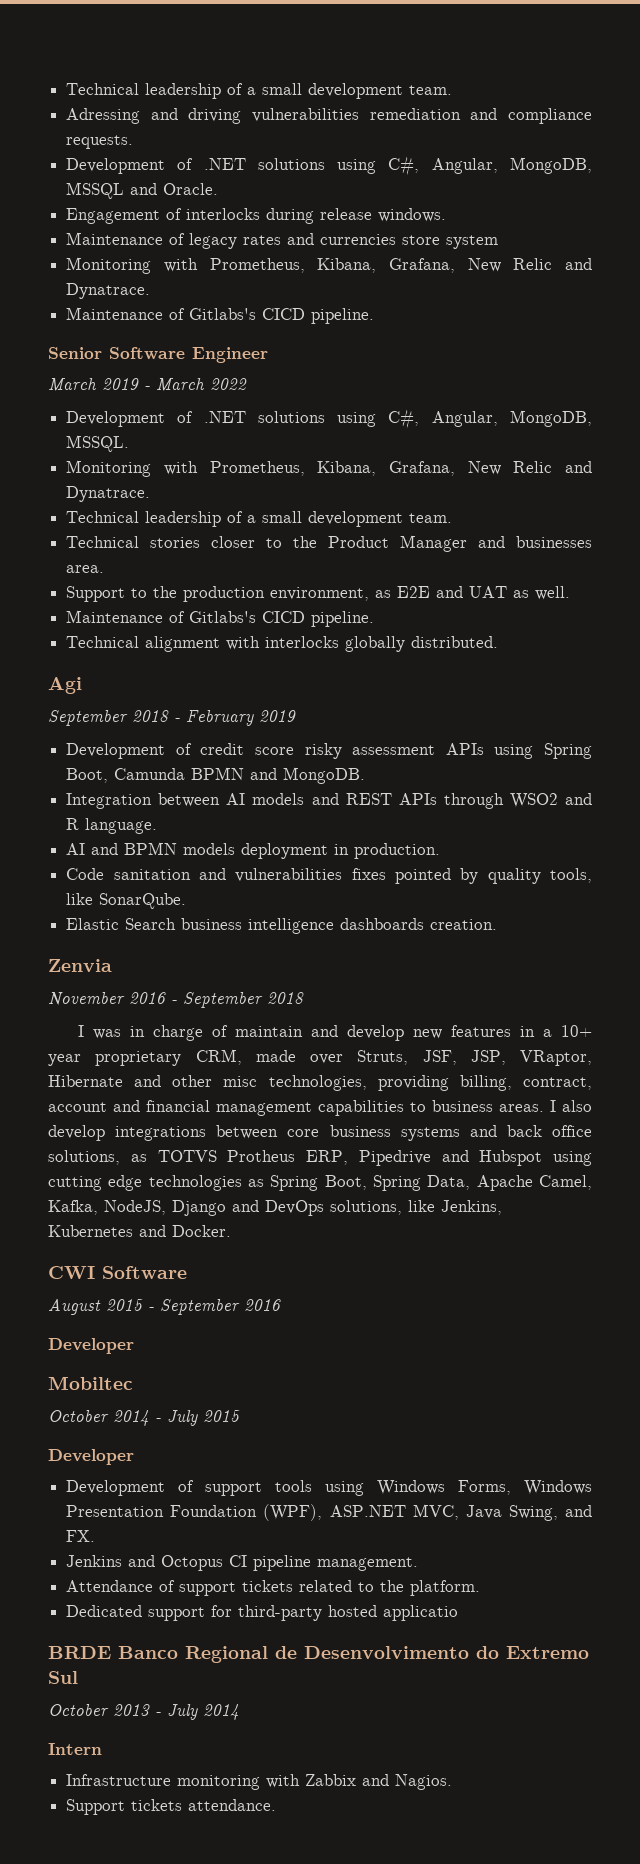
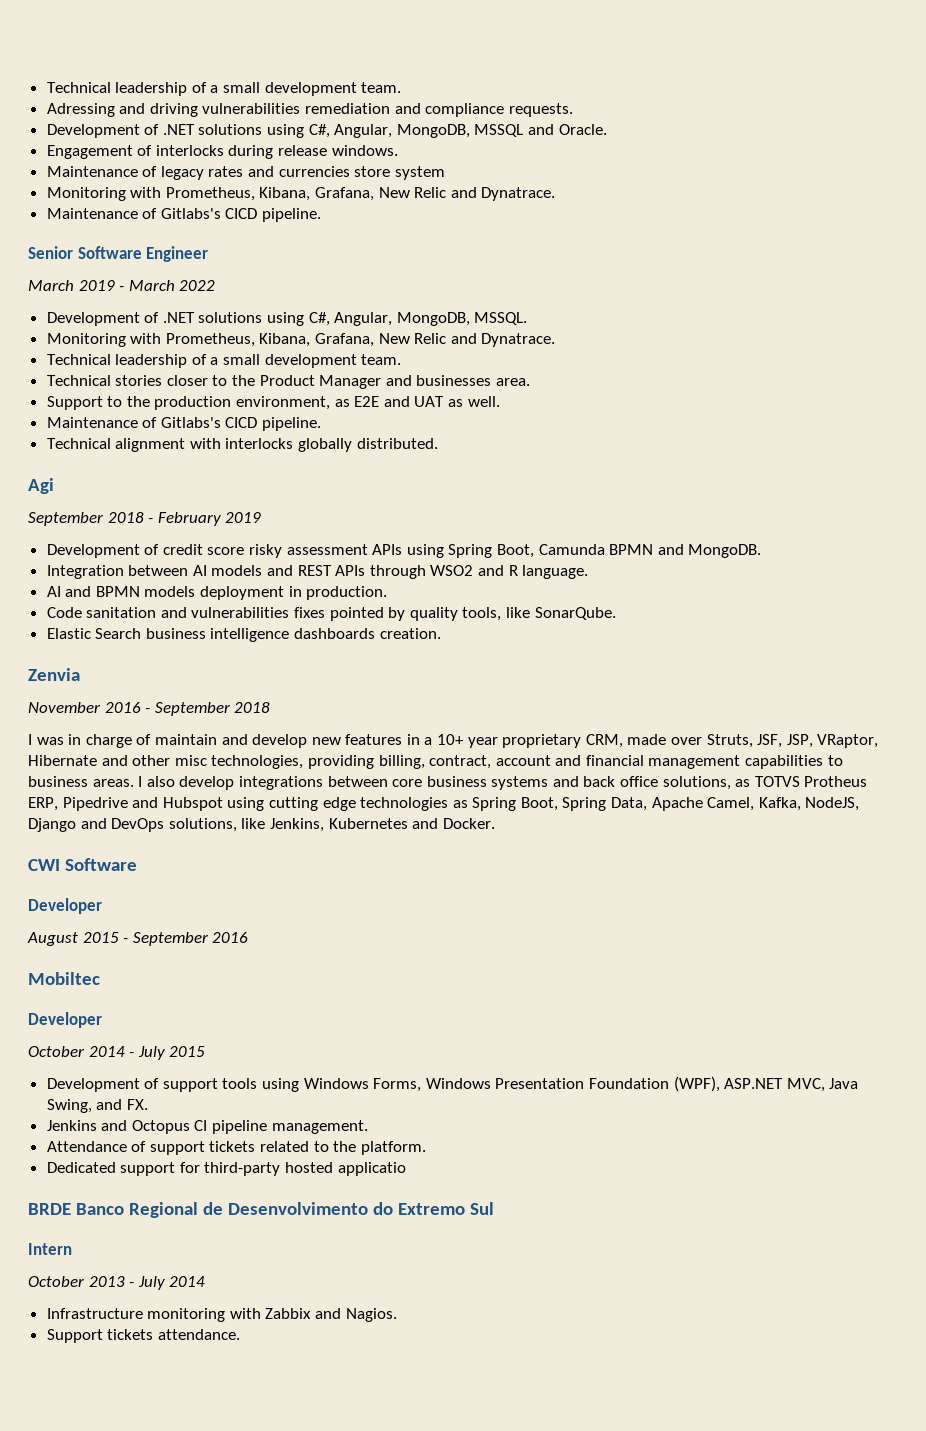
  CWI Software
+ Developer
  August 2015 - September 2016
+ Mobiltec
  Developer
- Mobiltec
  October 2014 - July 2015
- Developer
+ Intern
- Intern

